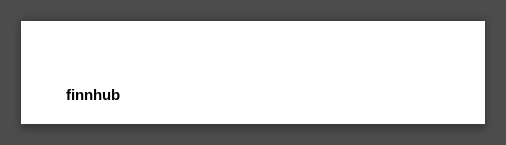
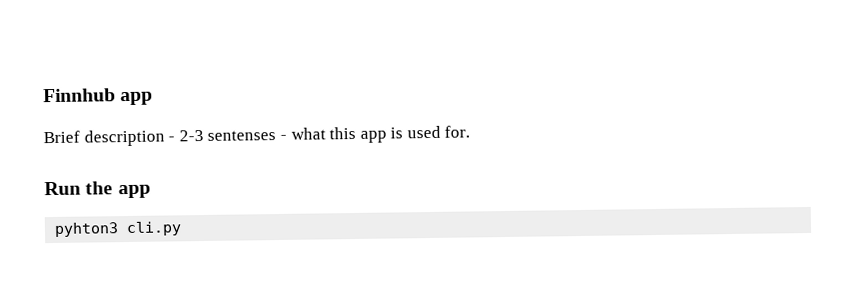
- finnhub
+ Finnhub app
+ Brief description - 2-3 sentenses - what this app is used for.
+ Run the app
+ pyhton3 cli.py

